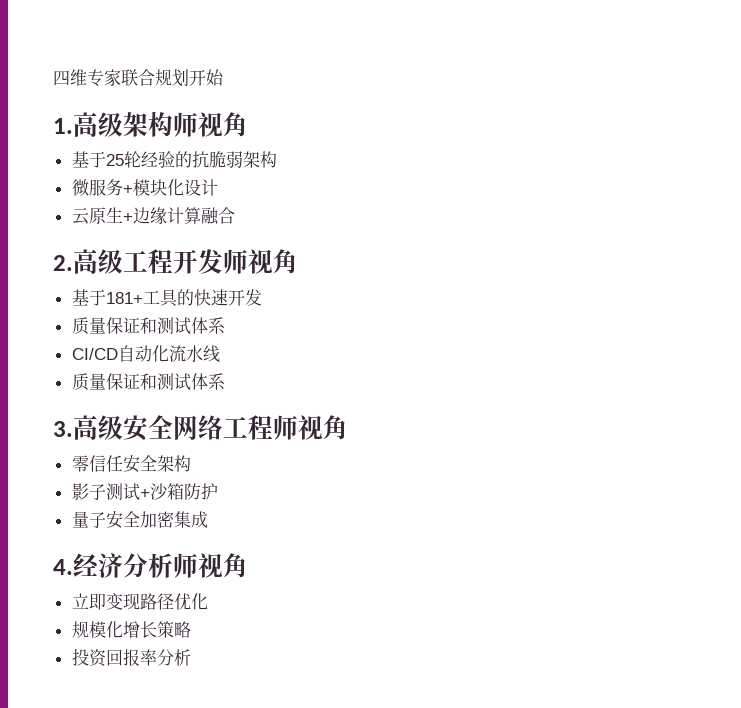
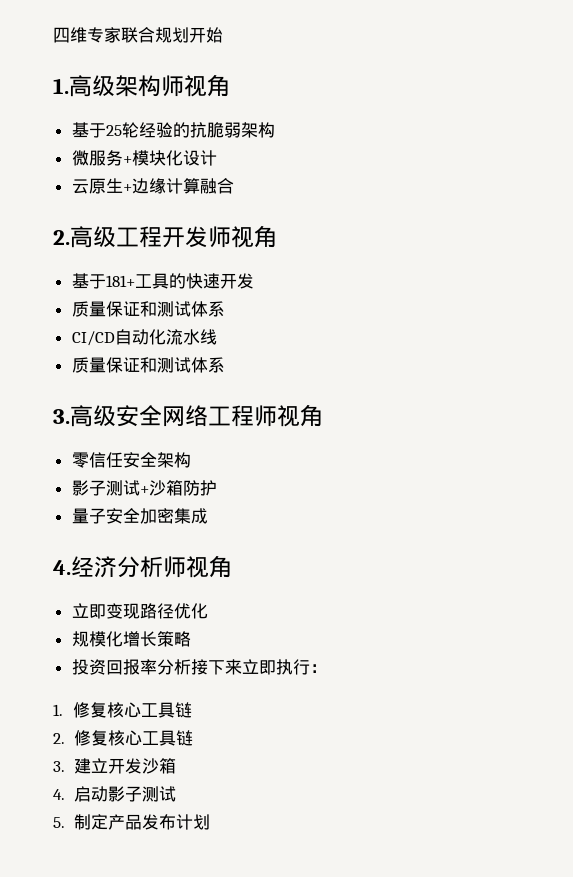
- 投资回报率分析
+ 投资回报率分析接下来立即执行：
+ 1.修复核心工具链
+ 2.修复核心工具链
+ 3.建立开发沙箱
+ 4.启动影子测试
+ 5.制定产品发布计划

